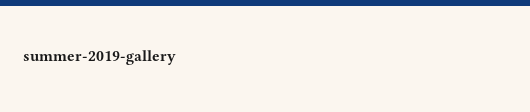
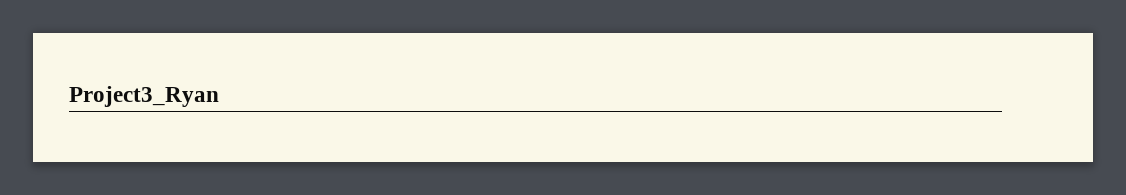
- summer-2019-gallery
+ Project3_Ryan

